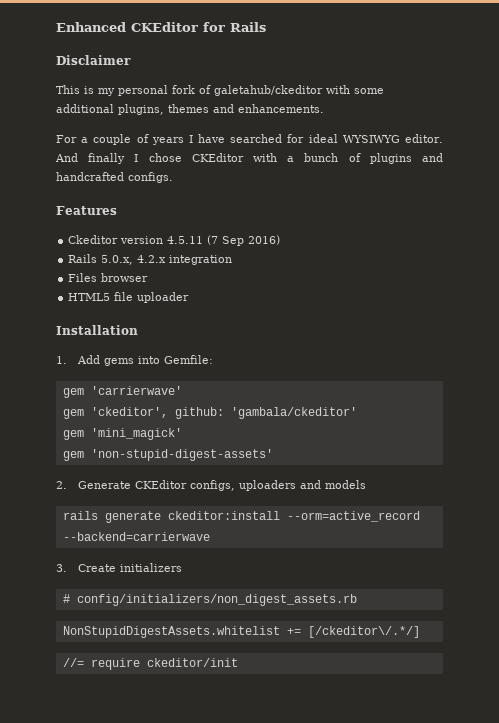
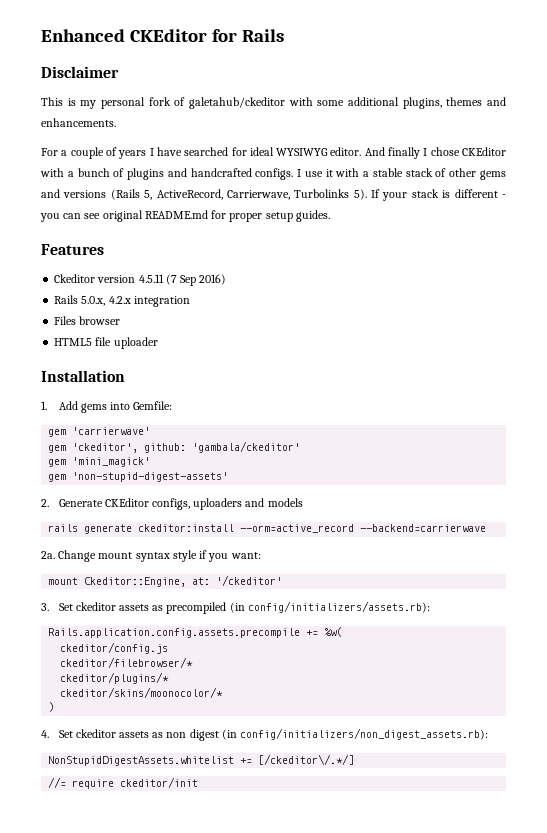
+ I use it with a stable stack of other gems and versions (Rails 5, ActiveRecord, Carrierwave, Turbolinks 5). If your stack is different - you can see original README.md for proper setup guides.
- 3. Create initializers
- # config/initializers/non_digest_assets.rb
+ 2a. Change mount syntax style if you want:
+ mount Ckeditor::Engine, at: '/ckeditor'
+ 3. Set ckeditor assets as precompiled (in config/initializers/assets.rb):
+ Rails.application.config.assets.precompile += %w(
+ ckeditor/config.js
+ ckeditor/filebrowser/*
+ ckeditor/plugins/*
+ ckeditor/skins/moonocolor/*
+ )
+ 4. Set ckeditor assets as non digest (in config/initializers/non_digest_assets.rb):

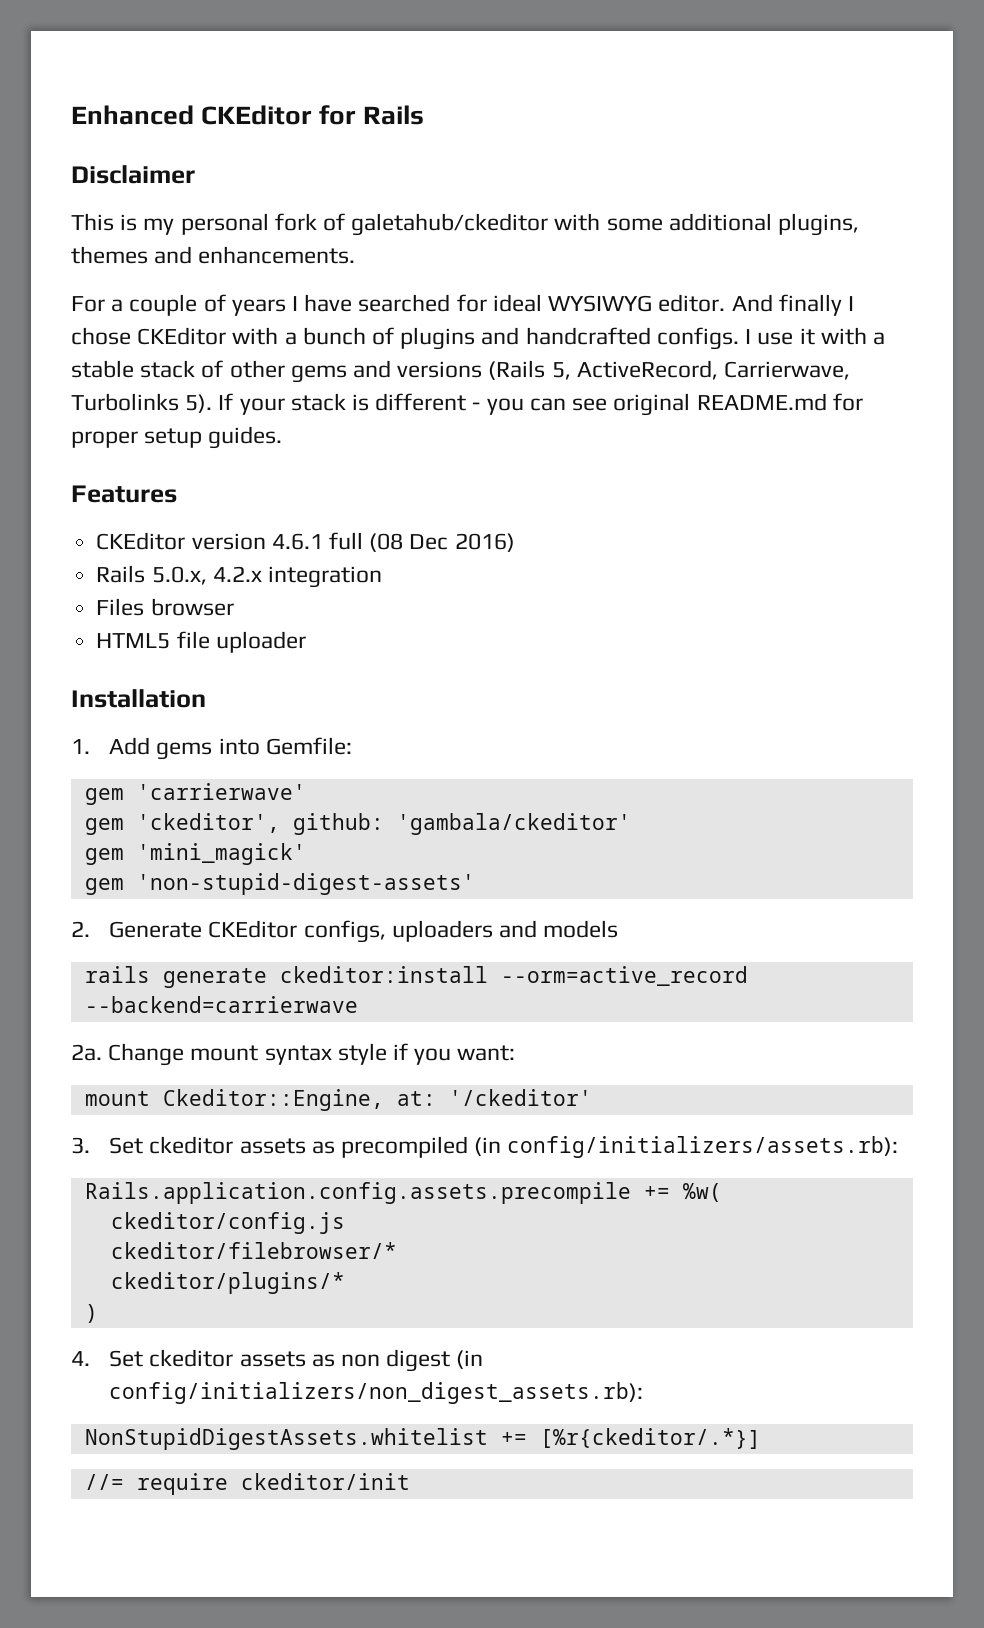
- Ckeditor version 4.5.11 (7 Sep 2016)
+ CKEditor version 4.6.1 full (08 Dec 2016)
- ckeditor/skins/moonocolor/*
- NonStupidDigestAssets.whitelist += [/ckeditor\/.*/]
+ NonStupidDigestAssets.whitelist += [%r{ckeditor/.*}]

